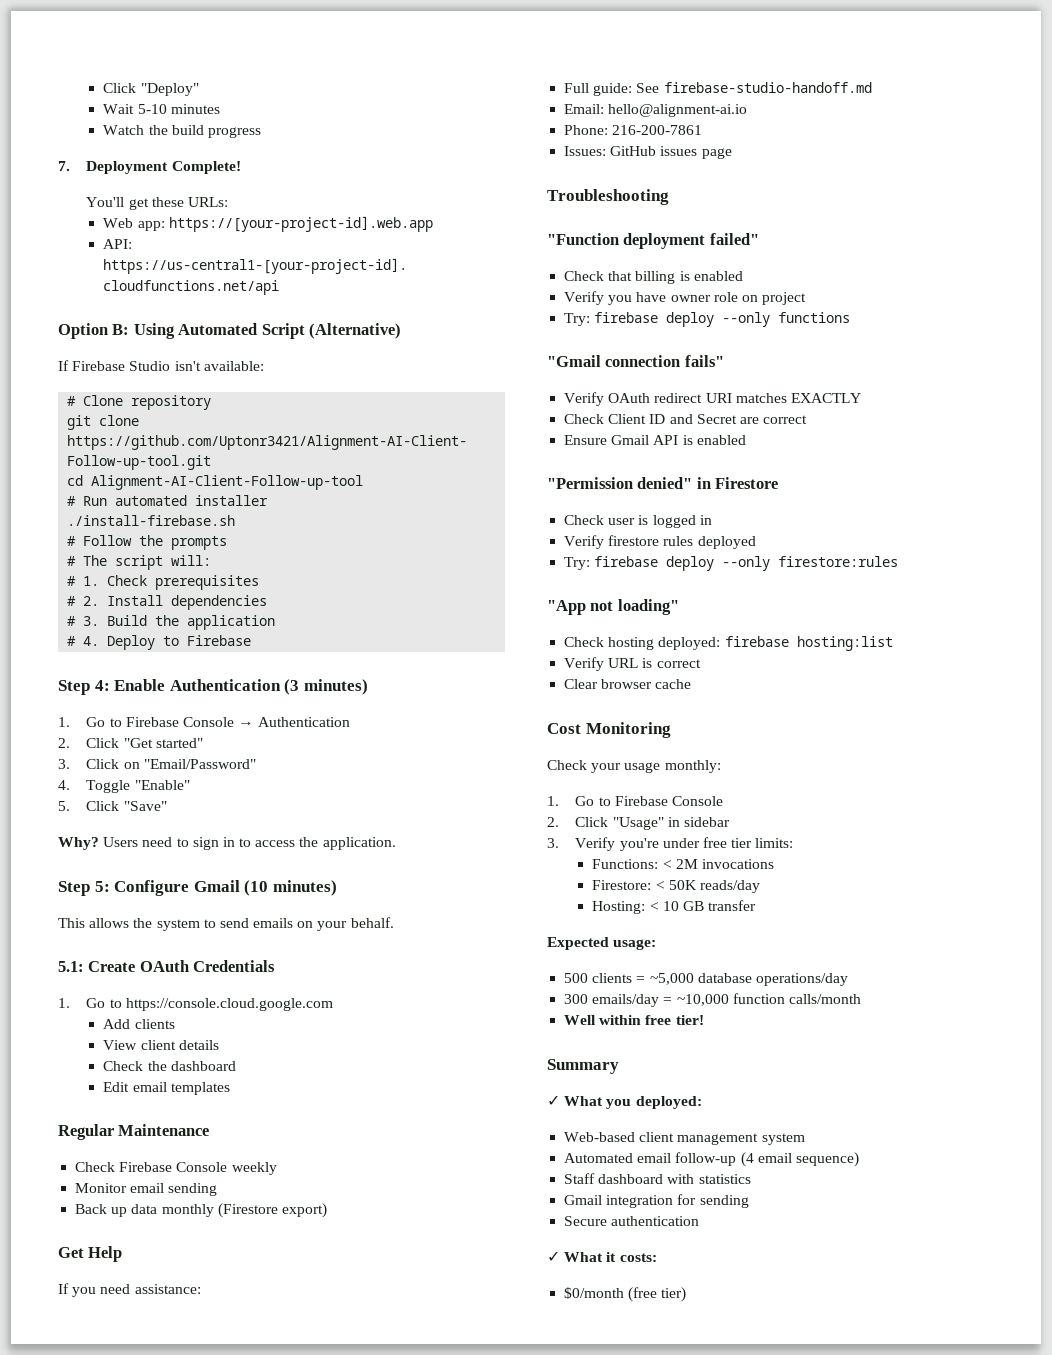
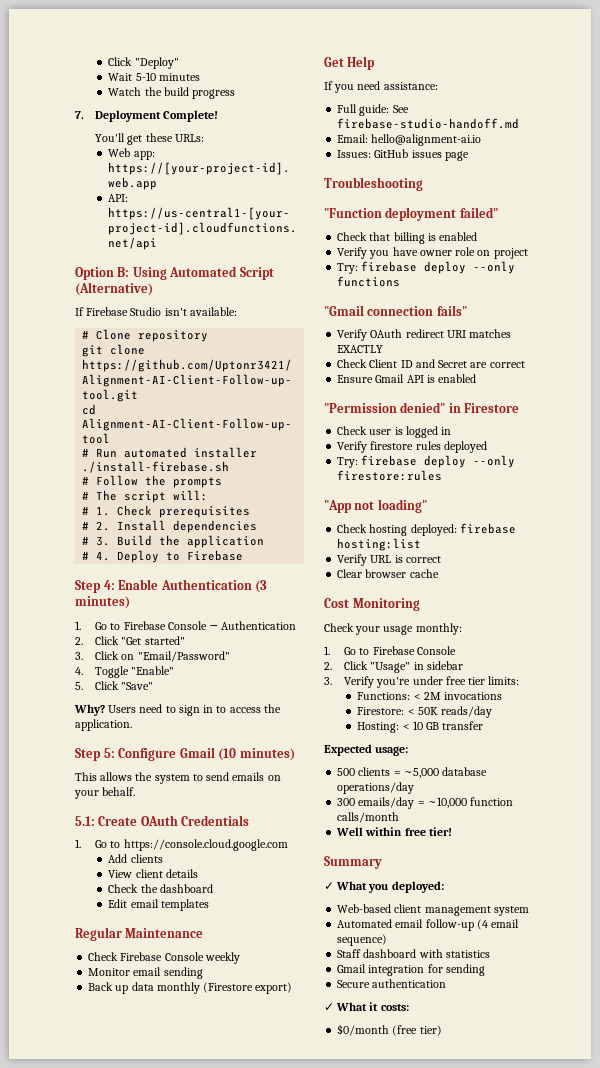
- Phone: 216-200-7861

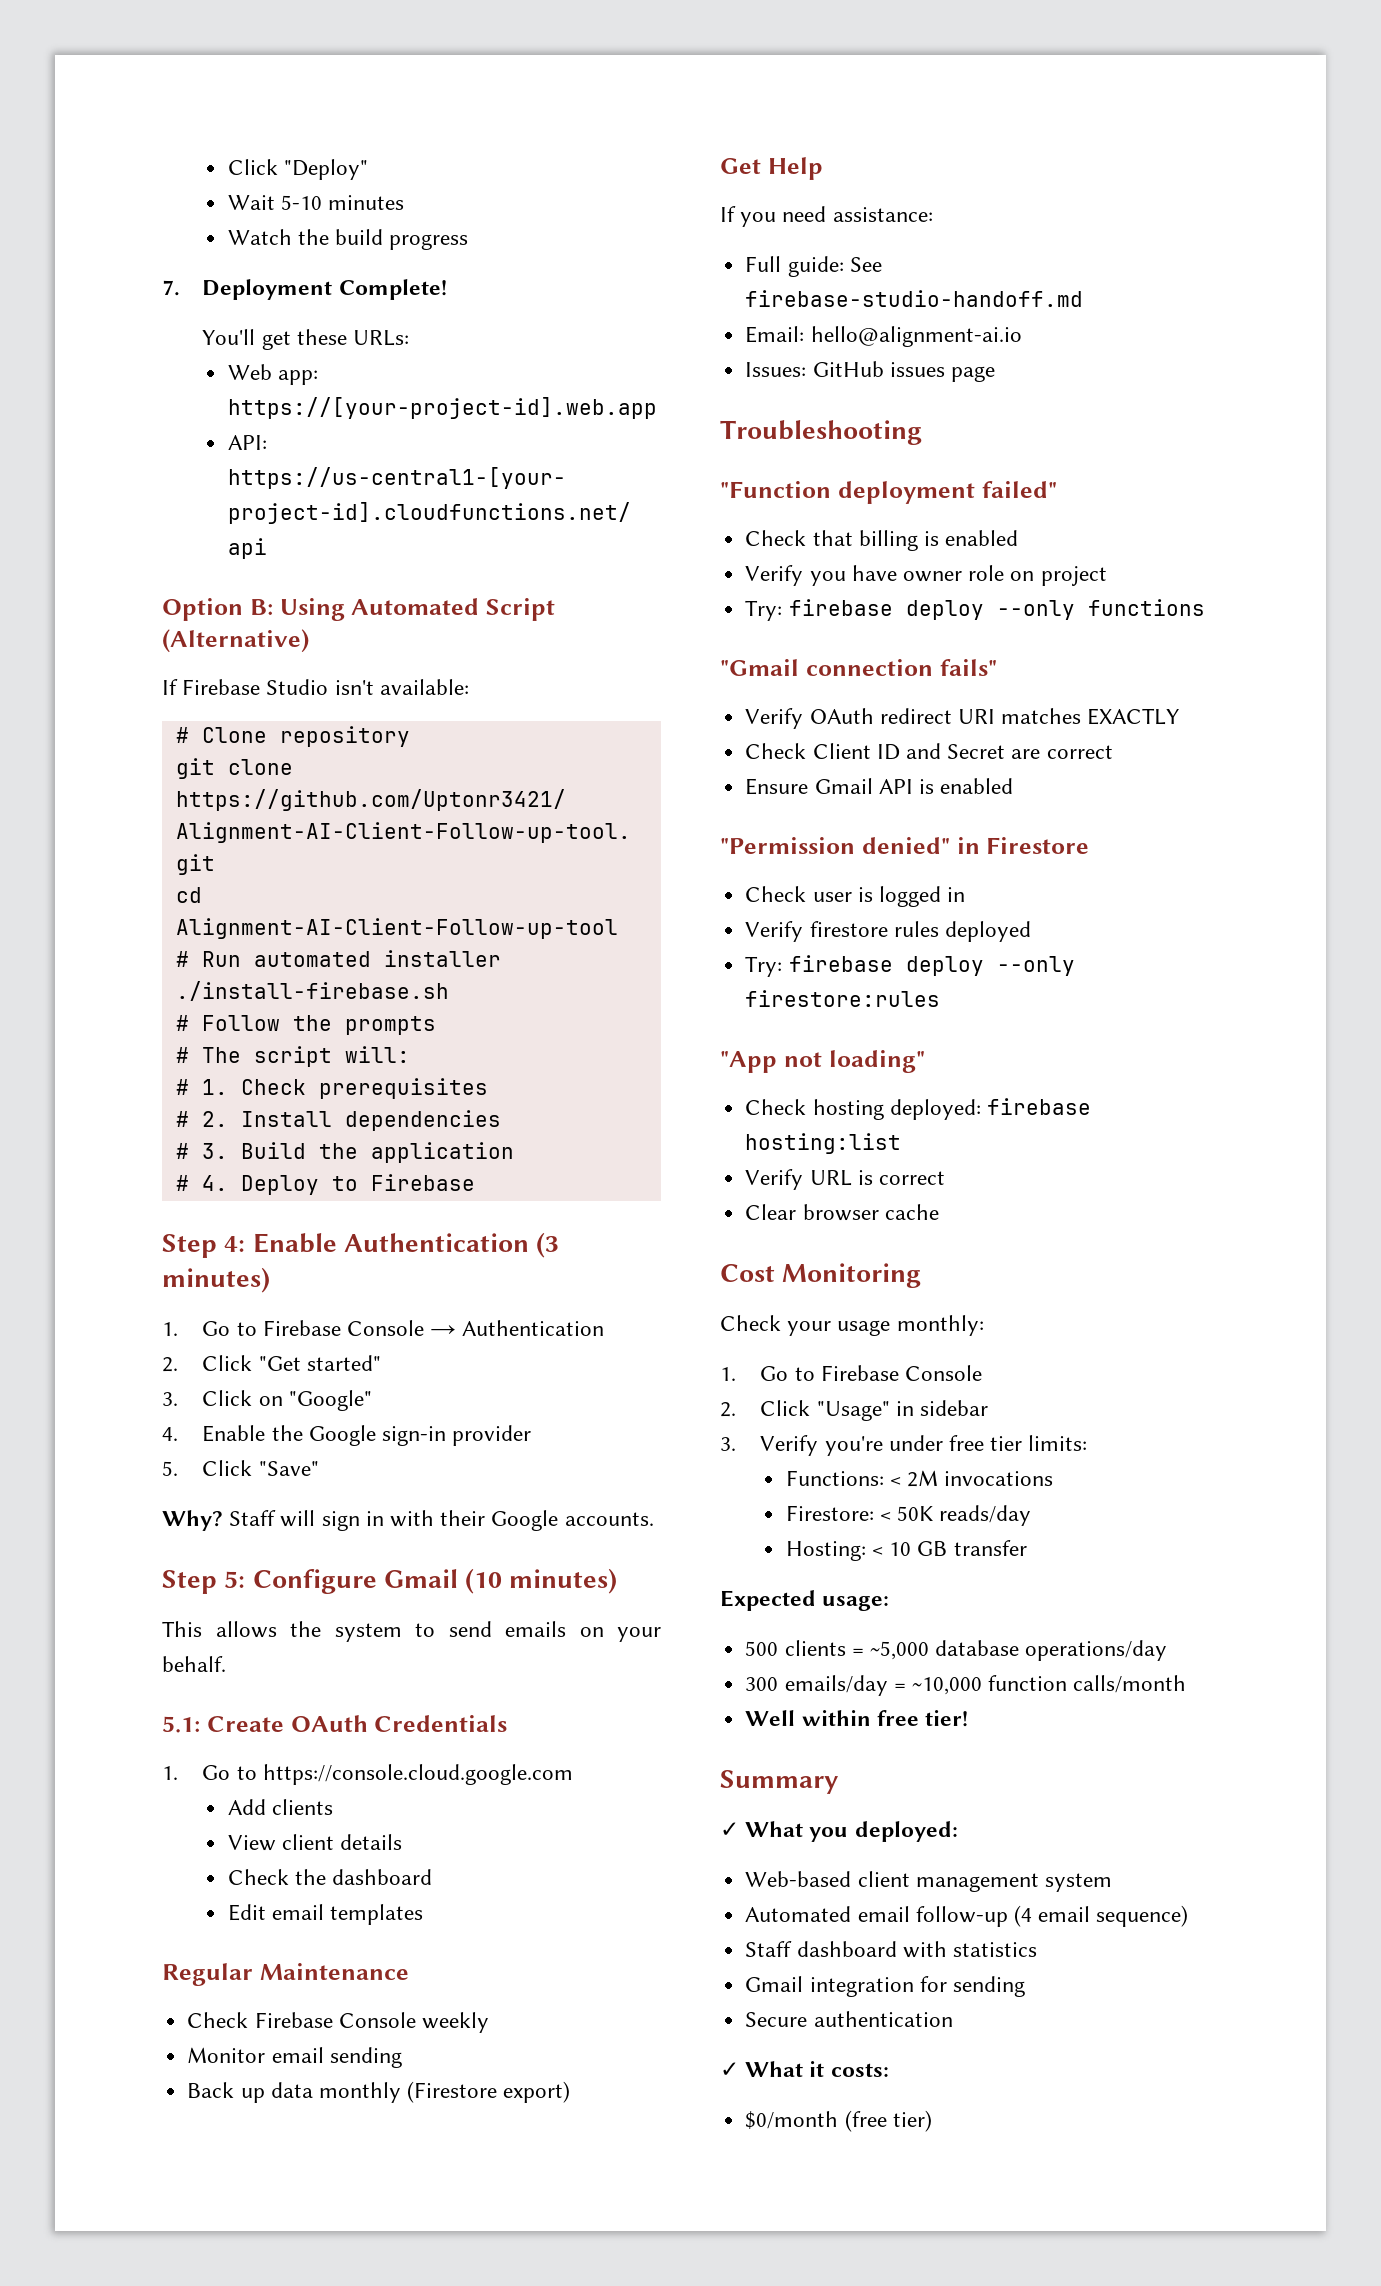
- 3. Click on "Email/Password"
- 4. Toggle "Enable"
+ 3. Click on "Google"
+ 4. Enable the Google sign-in provider
- Users need to sign in to access the application.
+ Staff will sign in with their Google accounts.

